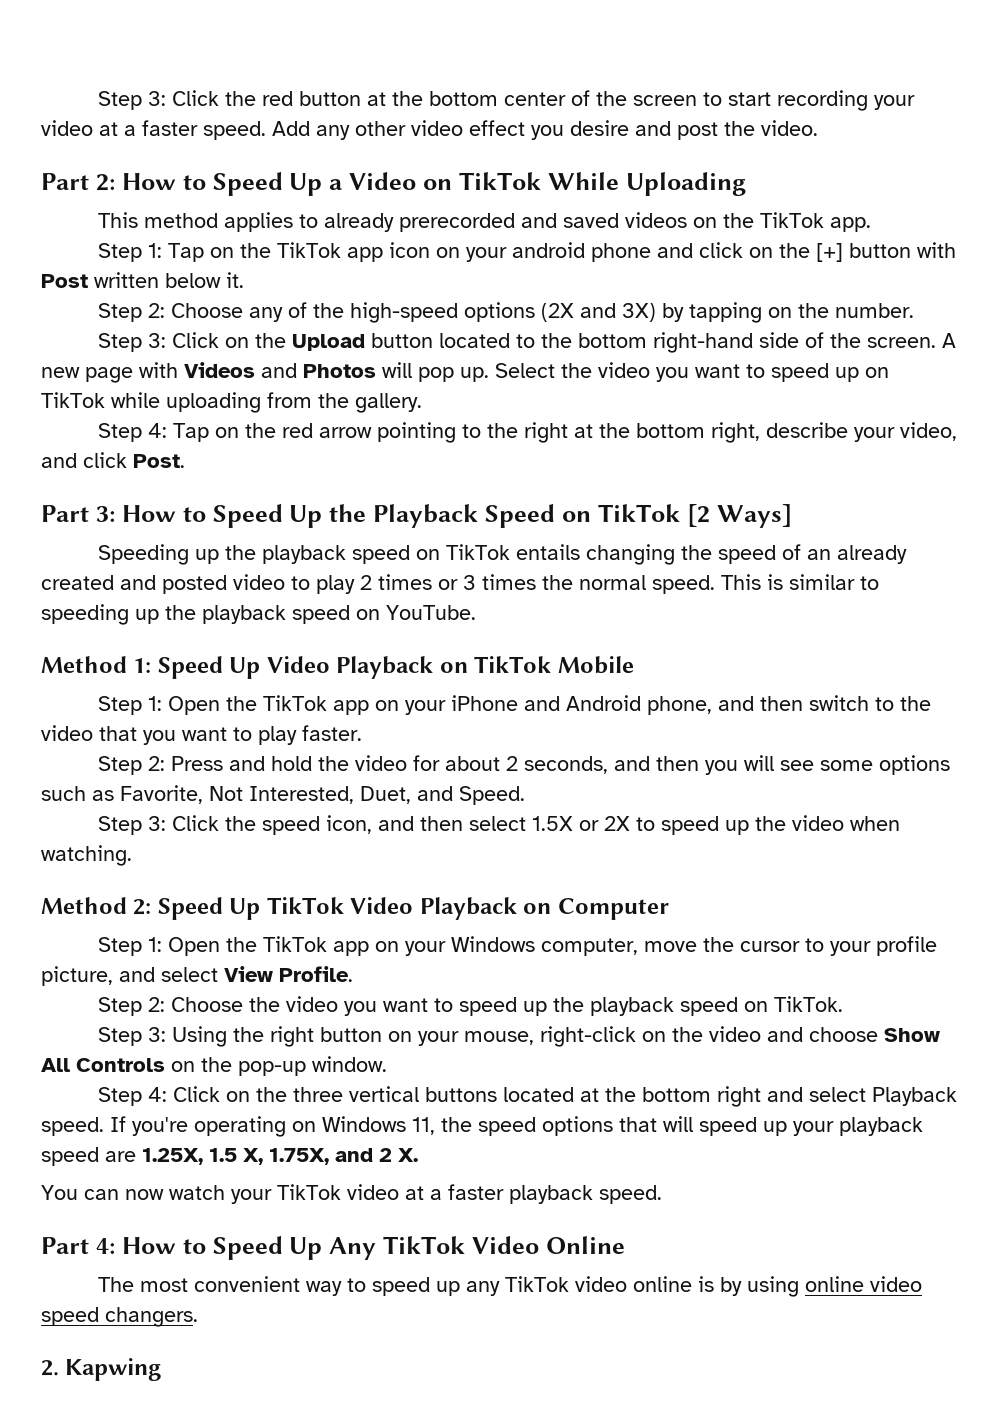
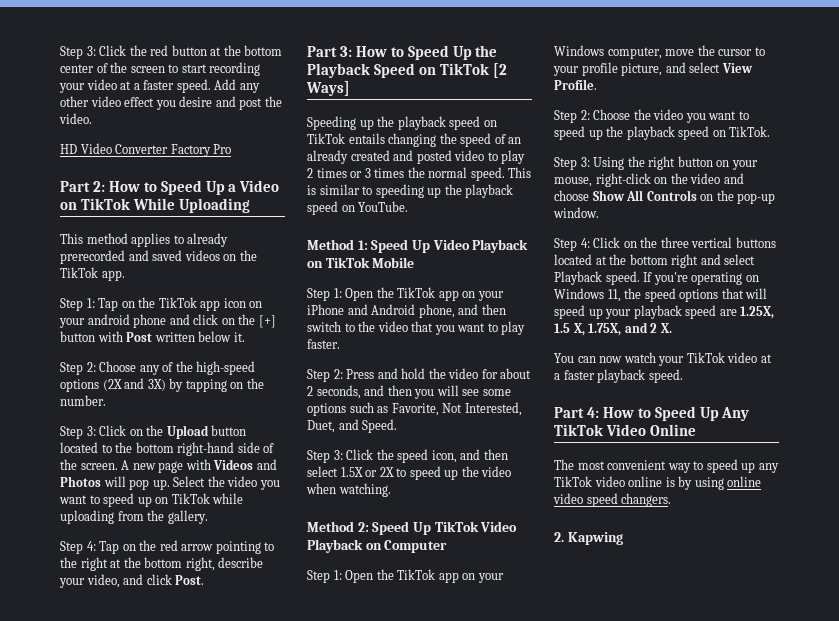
+ HD Video Converter Factory Pro

